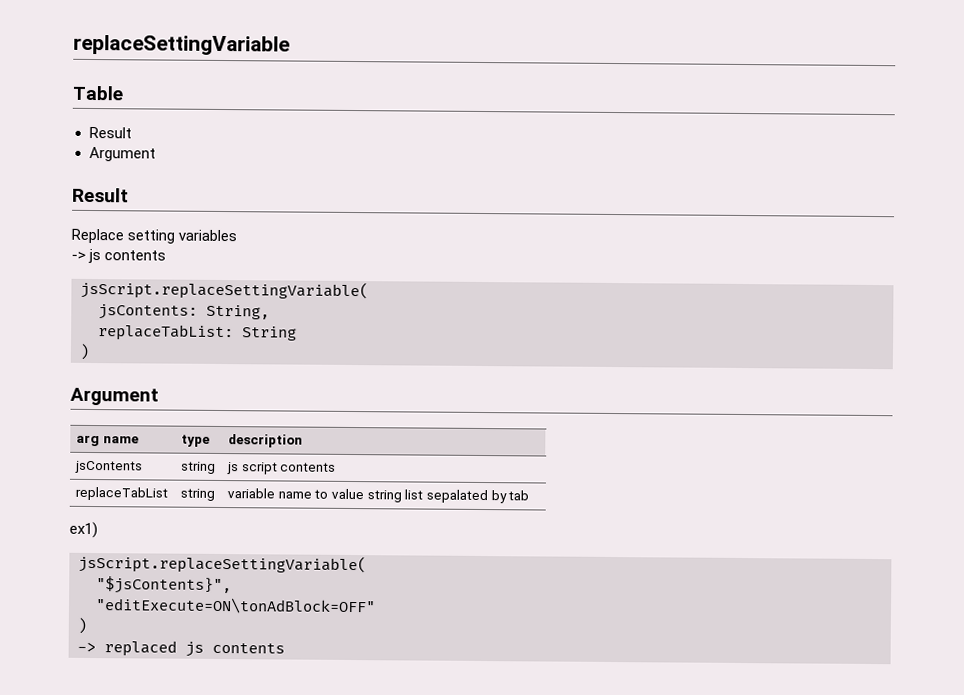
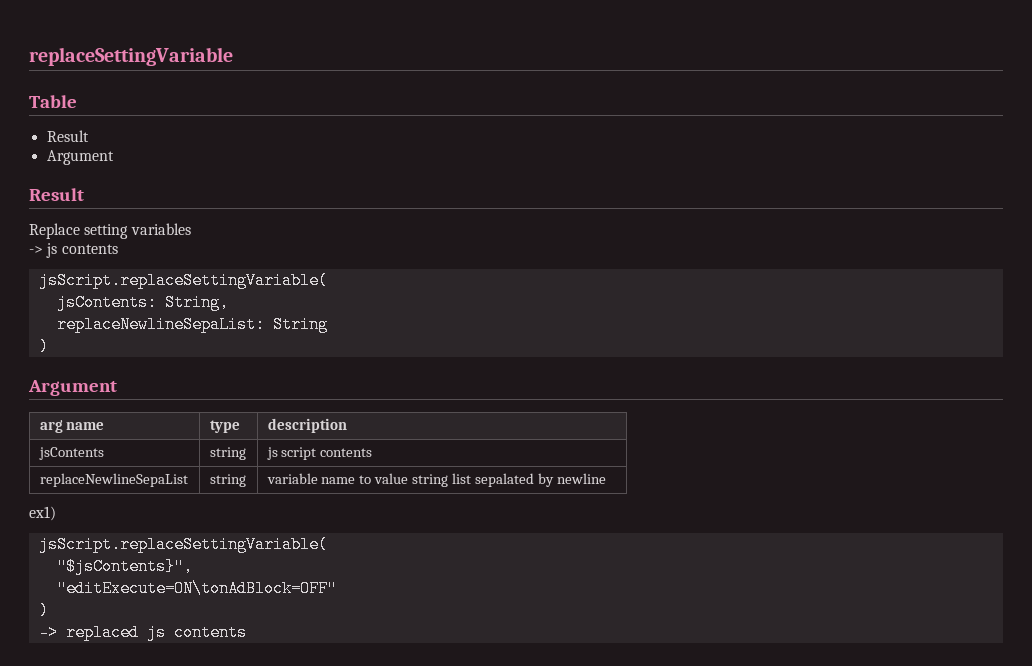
- replaceTabList: String
+ replaceNewlineSepaList: String
- replaceTabList | string | variable name to value string list sepalated by tab
+ replaceNewlineSepaList | string | variable name to value string list sepalated by newline

